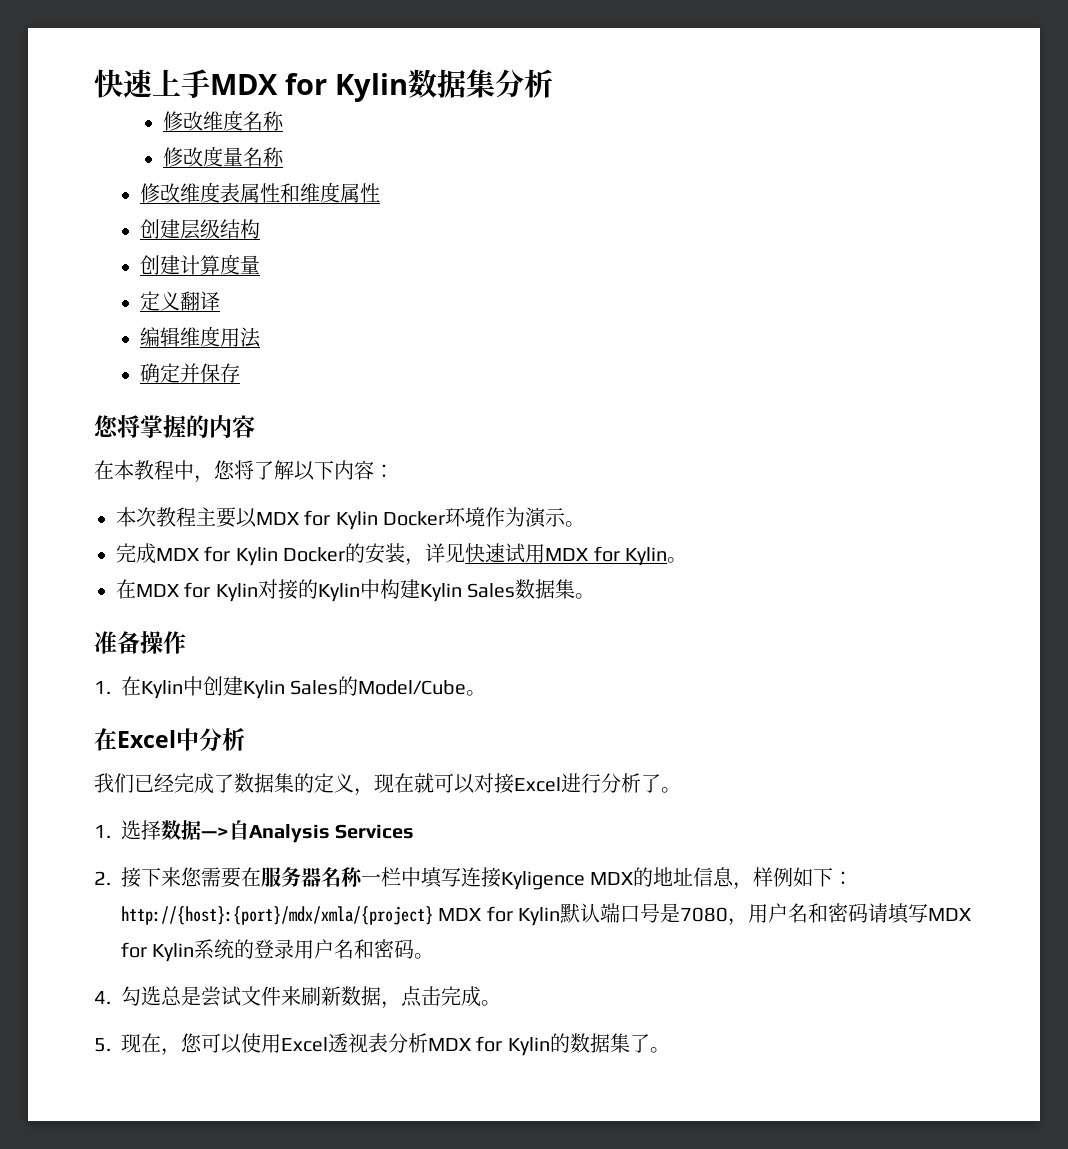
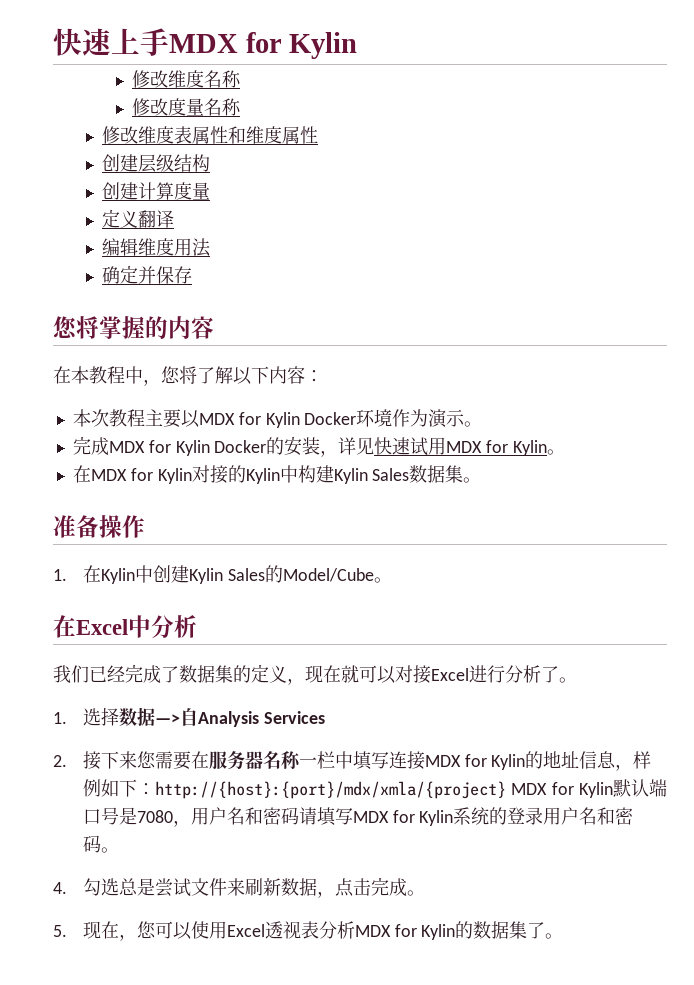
- 快速上手MDX for Kylin数据集分析
+ 快速上手MDX for Kylin
- 2.接下来您需要在服务器名称一栏中填写连接Kyligence MDX的地址信息，样例如下：http://{host}:{port}/mdx/xmla/{project} MDX for Kylin默认端口号是7080，用户名和密码请填写MDX for Kylin系统的登录用户名和密码。
+ 2.接下来您需要在服务器名称一栏中填写连接MDX for Kylin的地址信息，样例如下：http://{host}:{port}/mdx/xmla/{project} MDX for Kylin默认端口号是7080，用户名和密码请填写MDX for Kylin系统的登录用户名和密码。

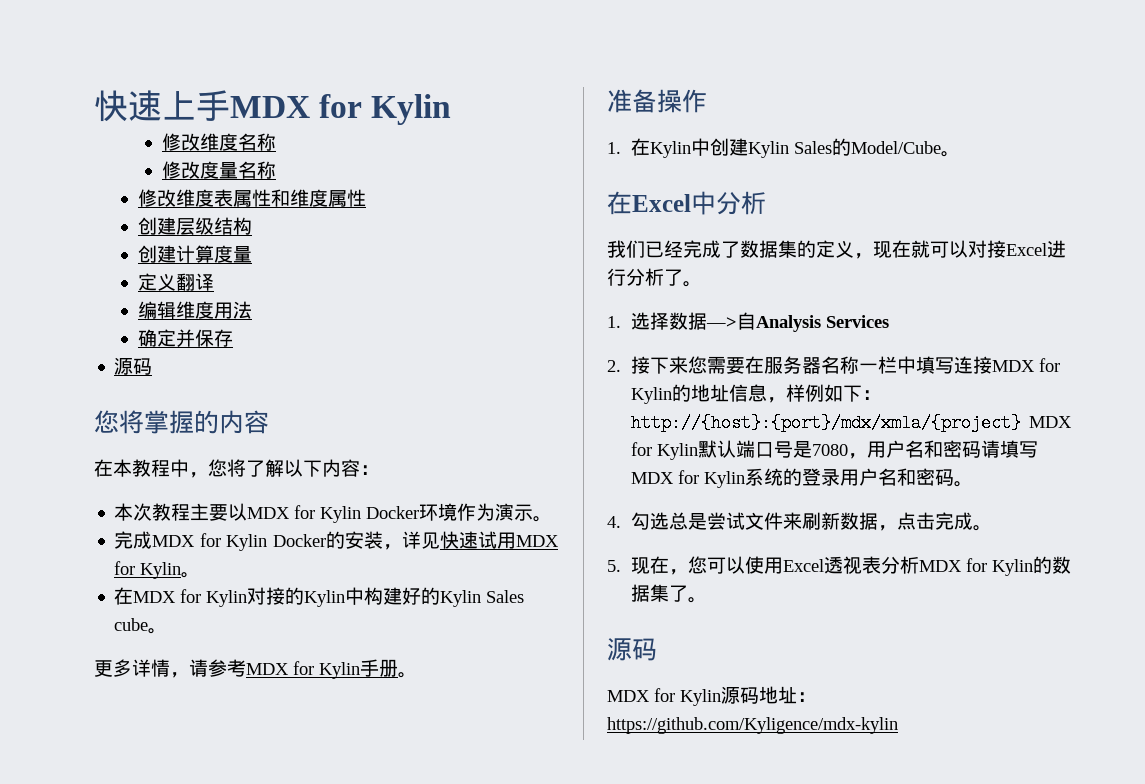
  确定并保存
+ 源码
- 在MDX for Kylin对接的Kylin中构建Kylin Sales数据集。
+ 在MDX for Kylin对接的Kylin中构建好的Kylin Sales cube。
+ 更多详情，请参考MDX for Kylin手册。
  5.现在，您可以使用Excel透视表分析MDX for Kylin的数据集了。
+ 源码
+ MDX for Kylin源码地址：https://github.com/Kyligence/mdx-kylin

